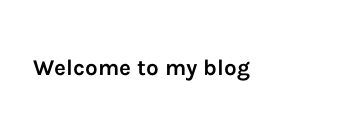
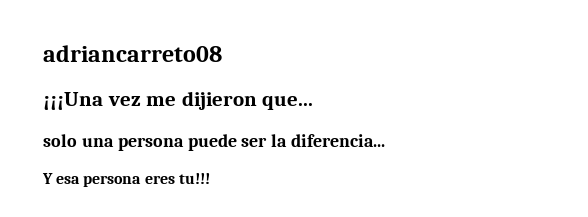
- Welcome to my blog
+ adriancarreto08
+ ¡¡¡Una vez me dijieron que...
+ solo una persona puede ser la diferencia...
+ Y esa persona eres tu!!!

